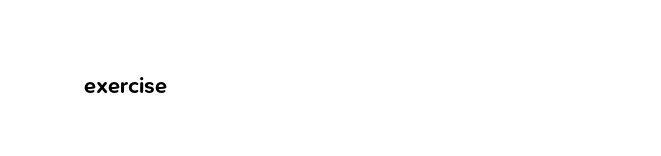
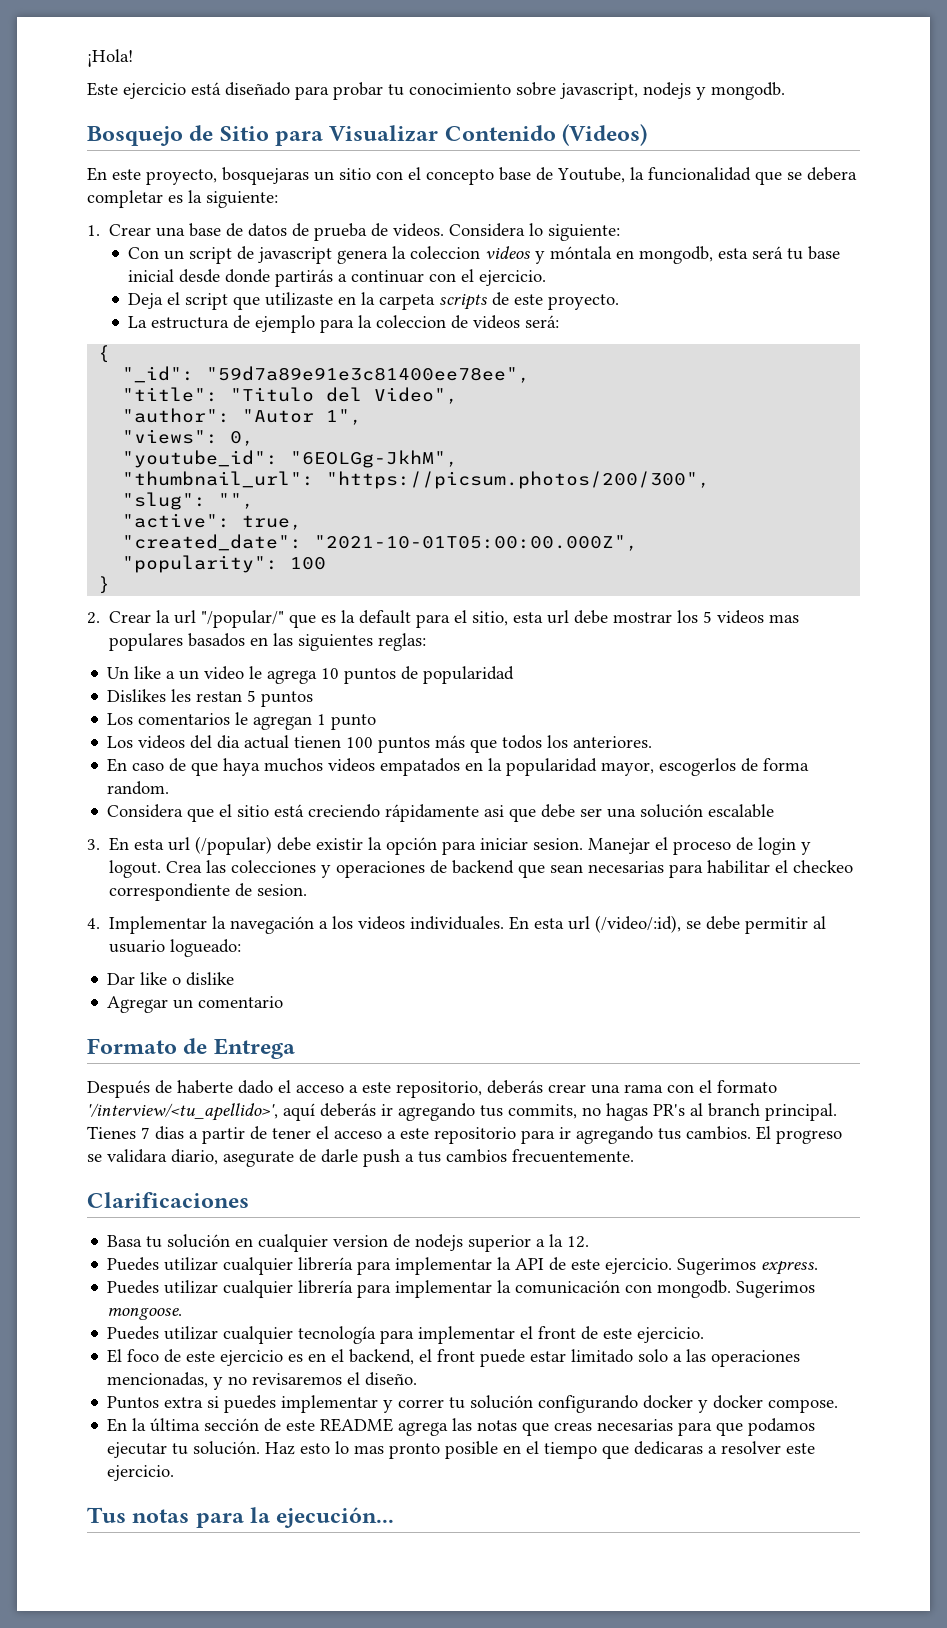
- exercise
+ ¡Hola!
+ Este ejercicio está diseñado para probar tu conocimiento sobre javascript, nodejs y mongodb.
+ Bosquejo de Sitio para Visualizar Contenido (Videos)
+ En este proyecto, bosquejaras un sitio con el concepto base de Youtube, la funcionalidad que se debera completar es la siguiente:
+ 1. Crear una base de datos de prueba de videos. Considera lo siguiente:
+ Con un script de javascript genera la coleccion videos y móntala en mongodb, esta será tu base inicial desde donde partirás a continuar con el ejercicio.
+ Deja el script que utilizaste en la carpeta scripts de este proyecto.
+ La estructura de ejemplo para la coleccion de videos será:
+ {
+ "_id": "59d7a89e91e3c81400ee78ee",
+ "title": "Titulo del Video",
+ "author": "Autor 1",
+ "views": 0,
+ "youtube_id": "6EOLGg-JkhM",
+ "thumbnail_url": "https://picsum.photos/200/300",
+ "slug": "",
+ "active": true,
+ "created_date": "2021-10-01T05:00:00.000Z",
+ "popularity": 100
+ }
+ 2. Crear la url "/popular/" que es la default para el sitio, esta url debe mostrar los 5 videos mas populares basados en las siguientes reglas:
+ Un like a un video le agrega 10 puntos de popularidad
+ Dislikes les restan 5 puntos
+ Los comentarios le agregan 1 punto
+ Los videos del dia actual tienen 100 puntos más que todos los anteriores.
+ En caso de que haya muchos videos empatados en la popularidad mayor, escogerlos de forma random.
+ Considera que el sitio está creciendo rápidamente asi que debe ser una solución escalable
+ 3. En esta url (/popular) debe existir la opción para iniciar sesion. Manejar el proceso de login y logout. Crea las colecciones y operaciones de backend que sean necesarias para habilitar el checkeo correspondiente de sesion.
+ 4. Implementar la navegación a los videos individuales. En esta url (/video/:id), se debe permitir al usuario logueado:
+ Dar like o dislike
+ Agregar un comentario
+ Formato de Entrega
+ Después de haberte dado el acceso a este repositorio, deberás crear una rama con el formato '/interview/<tu_apellido>', aquí deberás ir agregando tus commits, no hagas PR's al branch principal. Tienes 7 dias a partir de tener el acceso a este repositorio para ir agregando tus cambios. El progreso se validara diario, asegurate de darle push a tus cambios frecuentemente.
+ Clarificaciones
+ Basa tu solución en cualquier version de nodejs superior a la 12.
+ Puedes utilizar cualquier librería para implementar la API de este ejercicio. Sugerimos express.
+ Puedes utilizar cualquier librería para implementar la comunicación con mongodb. Sugerimos mongoose.
+ Puedes utilizar cualquier tecnología para implementar el front de este ejercicio.
+ El foco de este ejercicio es en el backend, el front puede estar limitado solo a las operaciones mencionadas, y no revisaremos el diseño.
+ Puntos extra si puedes implementar y correr tu solución configurando docker y docker compose.
+ En la última sección de este README agrega las notas que creas necesarias para que podamos ejecutar tu solución. Haz esto lo mas pronto posible en el tiempo que dedicaras a resolver este ejercicio.
+ Tus notas para la ejecución...

